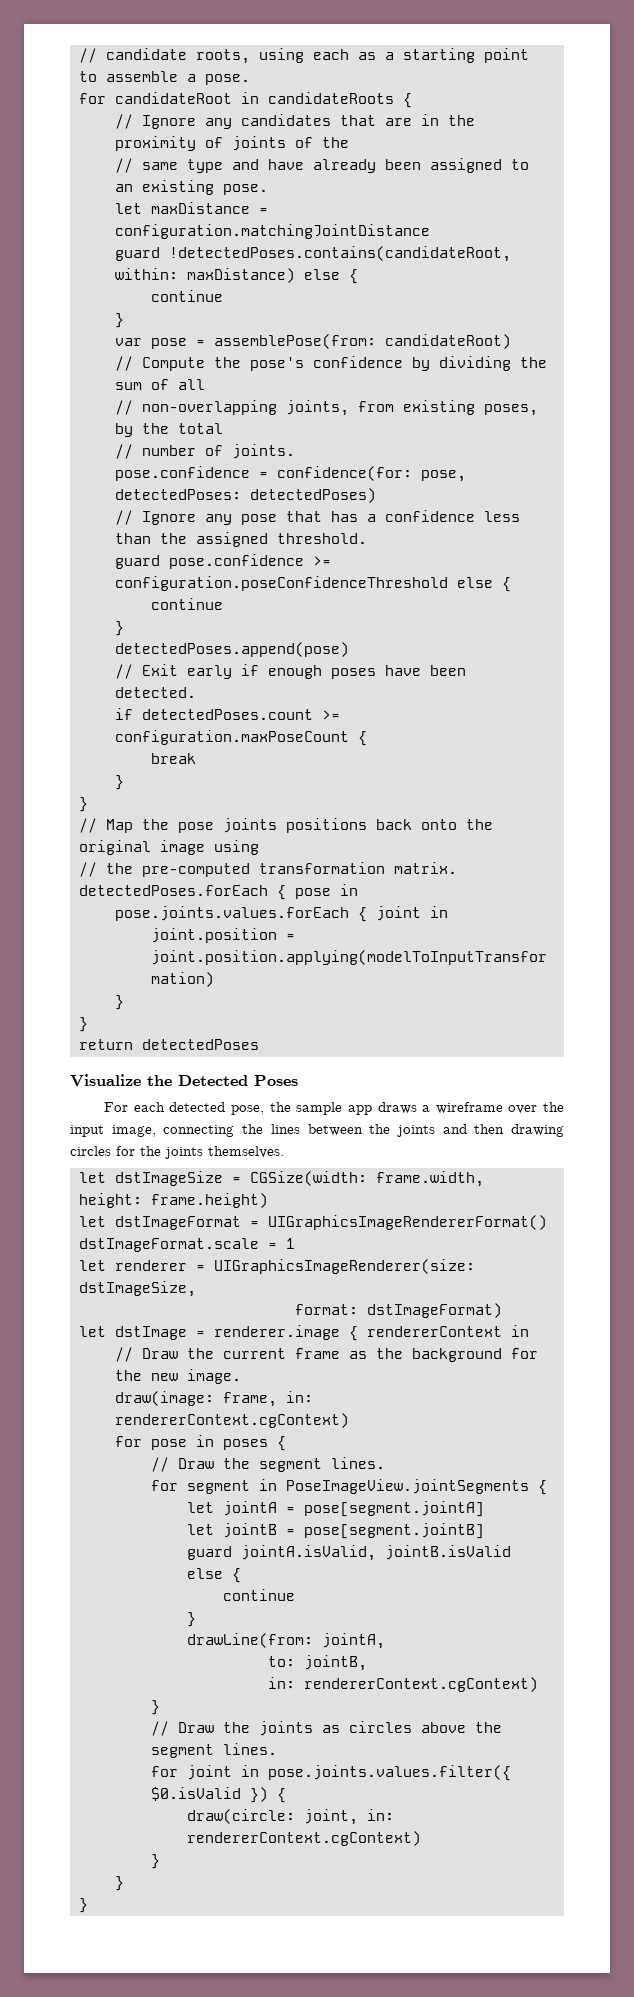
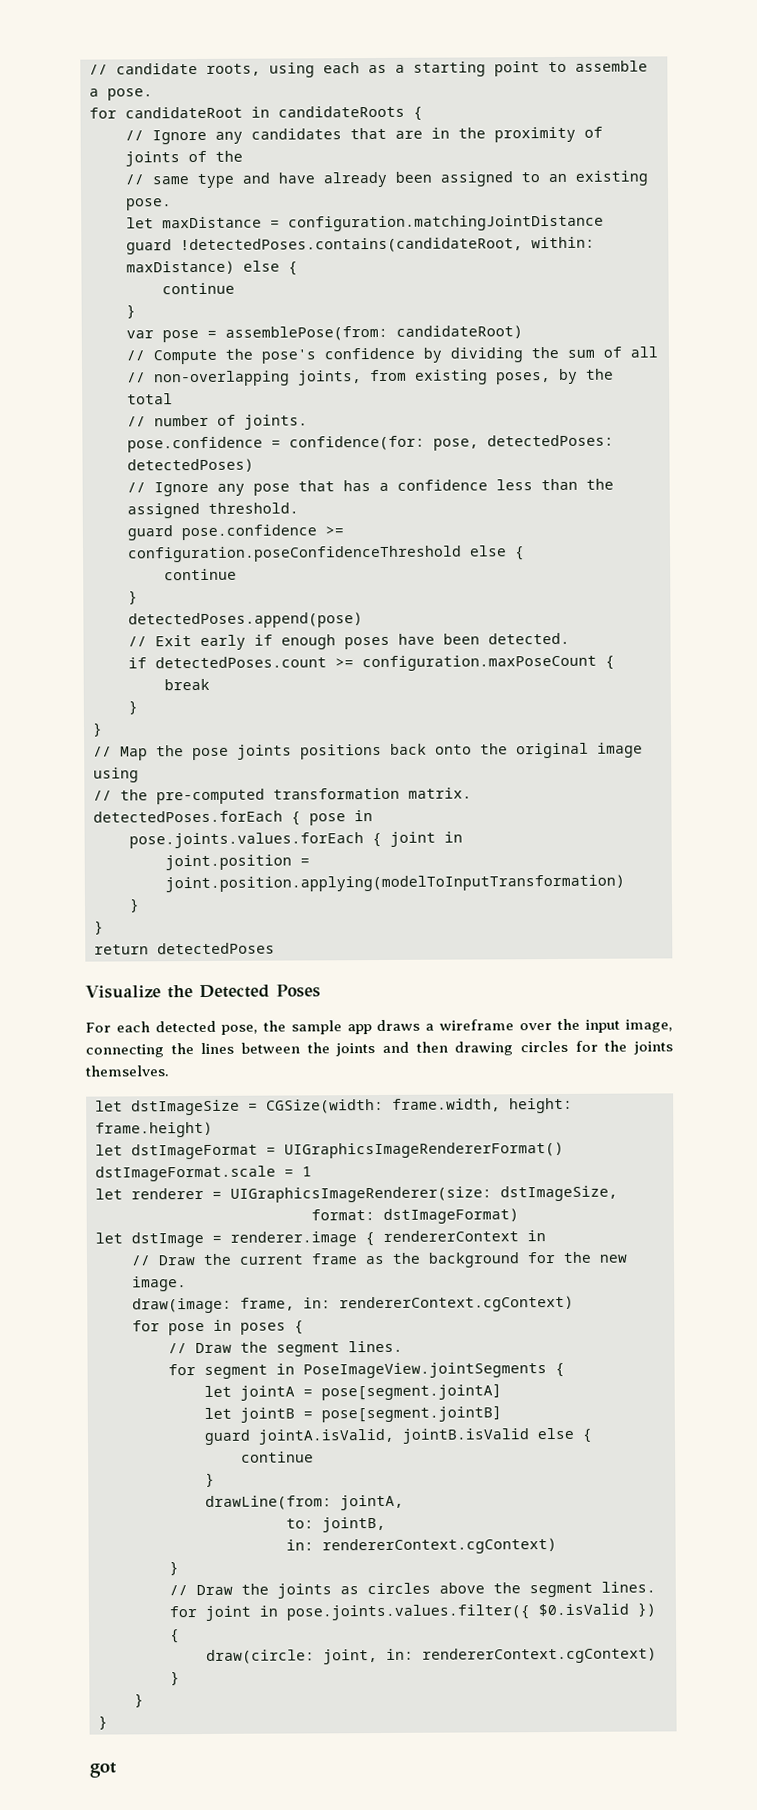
+ got

